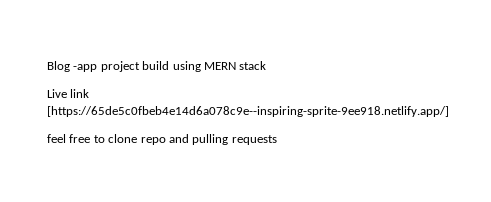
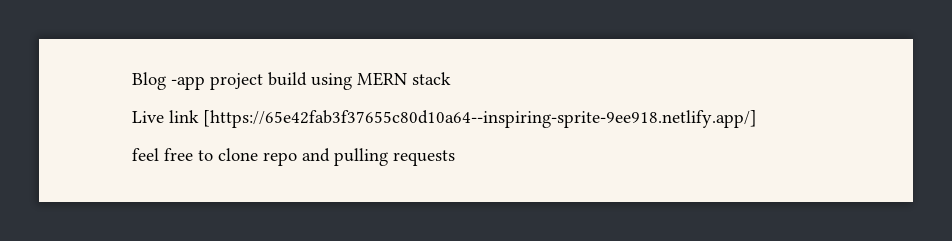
- Live link [https://65de5c0fbeb4e14d6a078c9e--inspiring-sprite-9ee918.netlify.app/]
+ Live link [https://65e42fab3f37655c80d10a64--inspiring-sprite-9ee918.netlify.app/]

